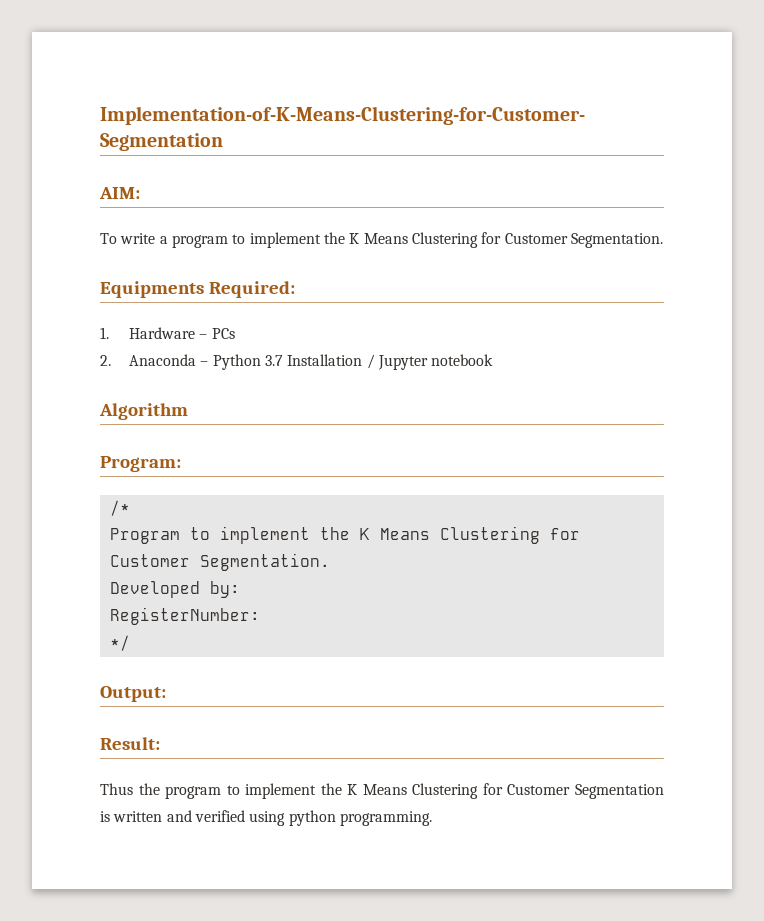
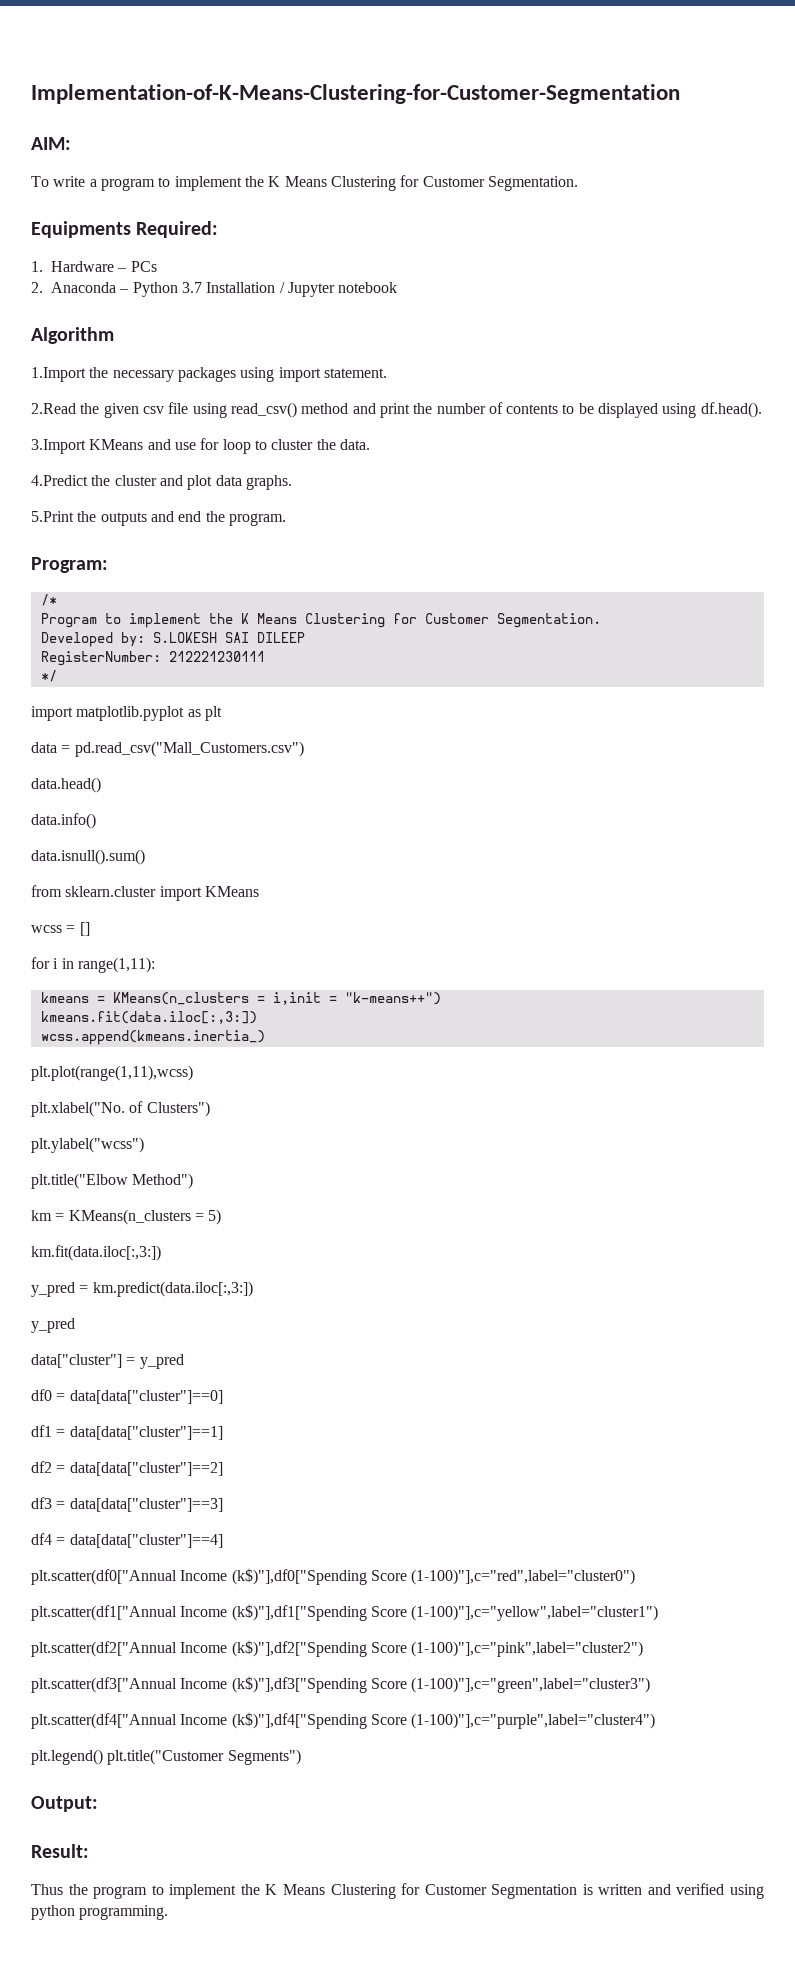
+ 1.Import the necessary packages using import statement.
+ 2.Read the given csv file using read_csv() method and print the number of contents to be displayed using df.head().
+ 3.Import KMeans and use for loop to cluster the data.
+ 4.Predict the cluster and plot data graphs.
+ 5.Print the outputs and end the program.
- Developed by:
+ Developed by: S.LOKESH SAI DILEEP
- RegisterNumber:
+ RegisterNumber: 212221230111
+ import matplotlib.pyplot as plt
+ data = pd.read_csv("Mall_Customers.csv")
+ data.head()
+ data.info()
+ data.isnull().sum()
+ from sklearn.cluster import KMeans
+ wcss = []
+ for i in range(1,11):
+ kmeans = KMeans(n_clusters = i,init = "k-means++")
+ kmeans.fit(data.iloc[:,3:])
+ wcss.append(kmeans.inertia_)
+ plt.plot(range(1,11),wcss)
+ plt.xlabel("No. of Clusters")
+ plt.ylabel("wcss")
+ plt.title("Elbow Method")
+ km = KMeans(n_clusters = 5)
+ km.fit(data.iloc[:,3:])
+ y_pred = km.predict(data.iloc[:,3:])
+ y_pred
+ data["cluster"] = y_pred
+ df0 = data[data["cluster"]==0]
+ df1 = data[data["cluster"]==1]
+ df2 = data[data["cluster"]==2]
+ df3 = data[data["cluster"]==3]
+ df4 = data[data["cluster"]==4]
+ plt.scatter(df0["Annual Income (k$)"],df0["Spending Score (1-100)"],c="red",label="cluster0")
+ plt.scatter(df1["Annual Income (k$)"],df1["Spending Score (1-100)"],c="yellow",label="cluster1")
+ plt.scatter(df2["Annual Income (k$)"],df2["Spending Score (1-100)"],c="pink",label="cluster2")
+ plt.scatter(df3["Annual Income (k$)"],df3["Spending Score (1-100)"],c="green",label="cluster3")
+ plt.scatter(df4["Annual Income (k$)"],df4["Spending Score (1-100)"],c="purple",label="cluster4")
+ plt.legend() plt.title("Customer Segments")

